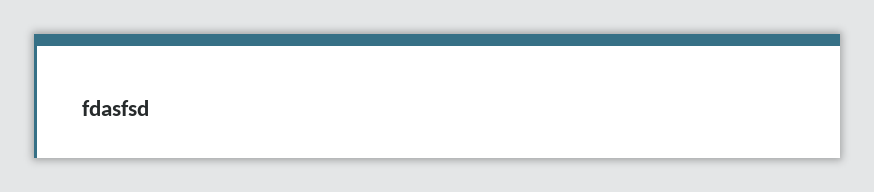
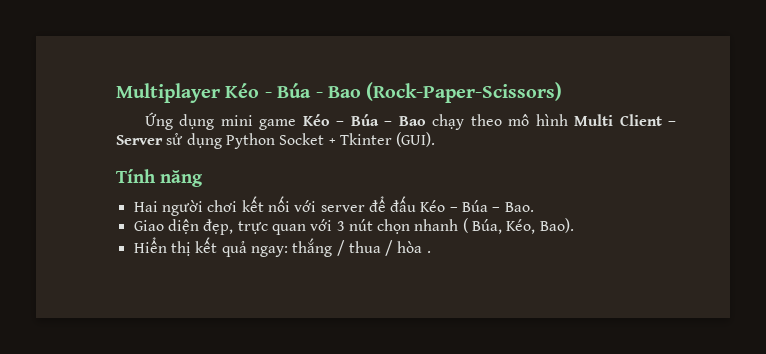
- fdasfsd
+ Multiplayer Kéo - Búa - Bao (Rock-Paper-Scissors)
+ Ứng dụng mini game Kéo – Búa – Bao chạy theo mô hình Multi Client – Server sử dụng Python Socket + Tkinter (GUI).
+ Tính năng
+ Hai người chơi kết nối với server để đấu Kéo – Búa – Bao.
+ Giao diện đẹp, trực quan với 3 nút chọn nhanh ( Búa, Kéo, Bao).
+ Hiển thị kết quả ngay: thắng / thua / hòa .

